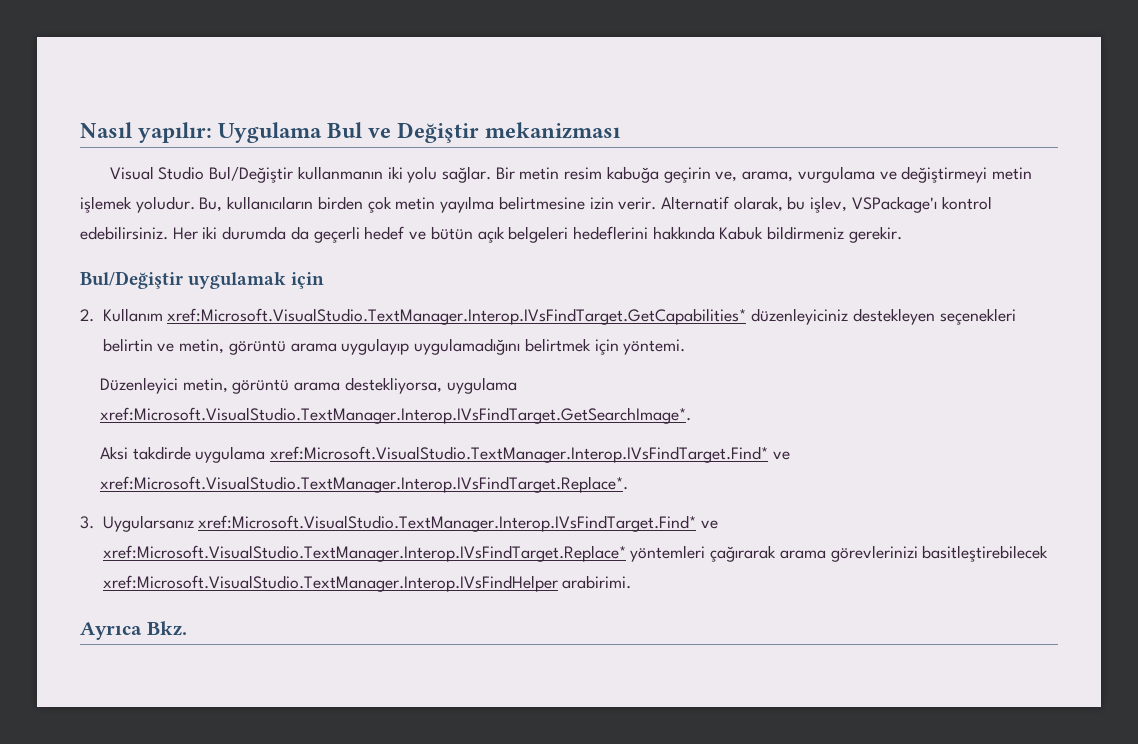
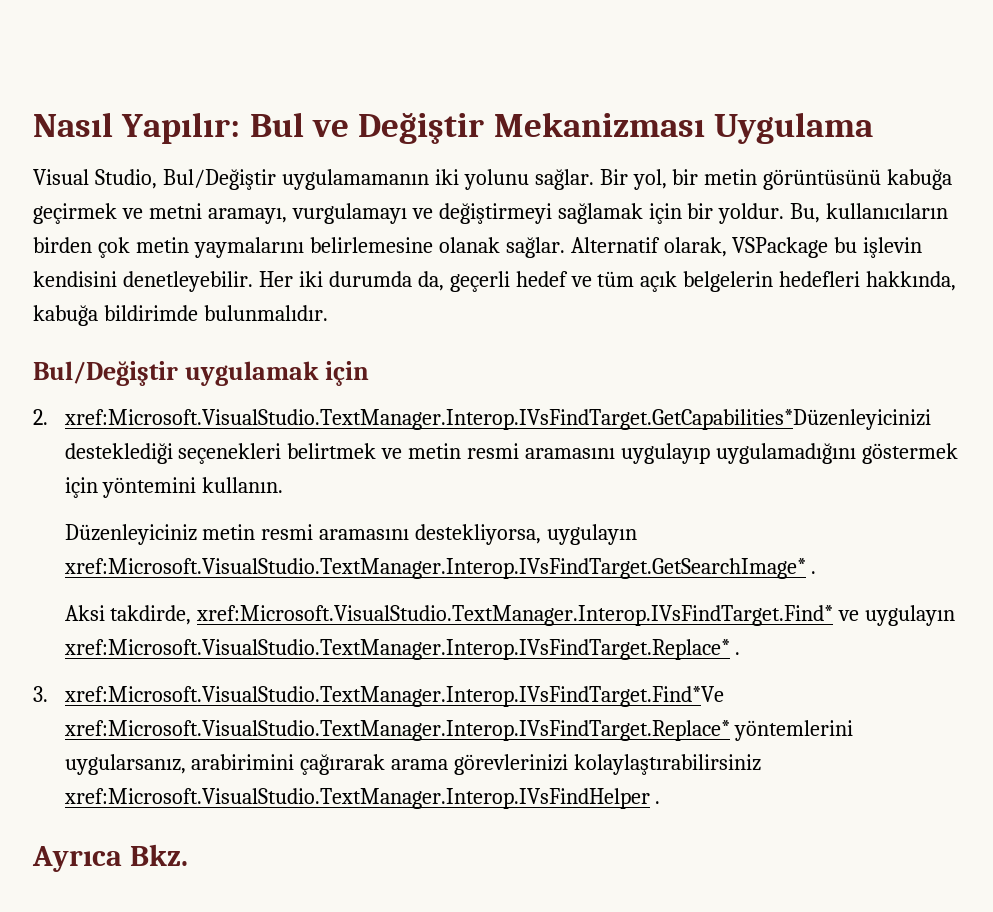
- Nasıl yapılır: Uygulama Bul ve Değiştir mekanizması
+ Nasıl Yapılır: Bul ve Değiştir Mekanizması Uygulama
- Visual Studio Bul/Değiştir kullanmanın iki yolu sağlar. Bir metin resim kabuğa geçirin ve, arama, vurgulama ve değiştirmeyi metin işlemek yoludur.
+ Visual Studio, Bul/Değiştir uygulamamanın iki yolunu sağlar. Bir yol, bir metin görüntüsünü kabuğa geçirmek ve metni aramayı, vurgulamayı ve değiştirmeyi sağlamak için bir yoldur.
- Bu, kullanıcıların birden çok metin yayılma belirtmesine izin verir. Alternatif olarak, bu işlev, VSPackage'ı kontrol edebilirsiniz.
+ Bu, kullanıcıların birden çok metin yaymalarını belirlemesine olanak sağlar. Alternatif olarak, VSPackage bu işlevin kendisini denetleyebilir.
- Her iki durumda da geçerli hedef ve bütün açık belgeleri hedeflerini hakkında Kabuk bildirmeniz gerekir.
+ Her iki durumda da, geçerli hedef ve tüm açık belgelerin hedefleri hakkında, kabuğa bildirimde bulunmalıdır.
  Bul/Değiştir uygulamak için
- 2. Kullanım xref:Microsoft.VisualStudio.TextManager.Interop.IVsFindTarget.GetCapabilities* düzenleyiciniz destekleyen seçenekleri belirtin ve metin, görüntü arama uygulayıp uygulamadığını belirtmek için yöntemi.
- Düzenleyici metin, görüntü arama destekliyorsa, uygulama xref:Microsoft.VisualStudio.TextManager.Interop.IVsFindTarget.GetSearchImage*.
- Aksi takdirde uygulama xref:Microsoft.VisualStudio.TextManager.Interop.IVsFindTarget.Find* ve xref:Microsoft.VisualStudio.TextManager.Interop.IVsFindTarget.Replace*.
- 3. Uygularsanız xref:Microsoft.VisualStudio.TextManager.Interop.IVsFindTarget.Find* ve xref:Microsoft.VisualStudio.TextManager.Interop.IVsFindTarget.Replace* yöntemleri çağırarak arama görevlerinizi basitleştirebilecek xref:Microsoft.VisualStudio.TextManager.Interop.IVsFindHelper arabirimi.
+ 2. xref:Microsoft.VisualStudio.TextManager.Interop.IVsFindTarget.GetCapabilities*Düzenleyicinizi desteklediği seçenekleri belirtmek ve metin resmi aramasını uygulayıp uygulamadığını göstermek için yöntemini kullanın.
+ Düzenleyiciniz metin resmi aramasını destekliyorsa, uygulayın xref:Microsoft.VisualStudio.TextManager.Interop.IVsFindTarget.GetSearchImage* .
+ Aksi takdirde, xref:Microsoft.VisualStudio.TextManager.Interop.IVsFindTarget.Find* ve uygulayın xref:Microsoft.VisualStudio.TextManager.Interop.IVsFindTarget.Replace* .
+ 3. xref:Microsoft.VisualStudio.TextManager.Interop.IVsFindTarget.Find*Ve xref:Microsoft.VisualStudio.TextManager.Interop.IVsFindTarget.Replace* yöntemlerini uygularsanız, arabirimini çağırarak arama görevlerinizi kolaylaştırabilirsiniz xref:Microsoft.VisualStudio.TextManager.Interop.IVsFindHelper .

